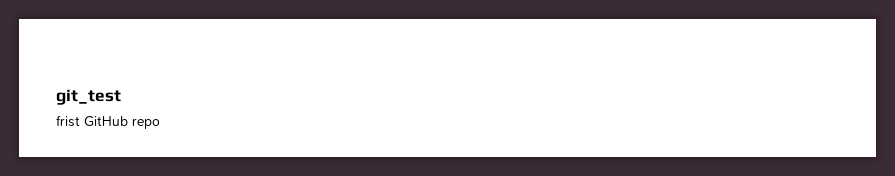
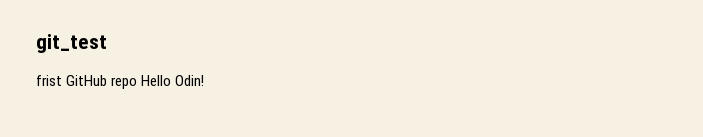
- frist GitHub repo
+ frist GitHub repo Hello Odin!

